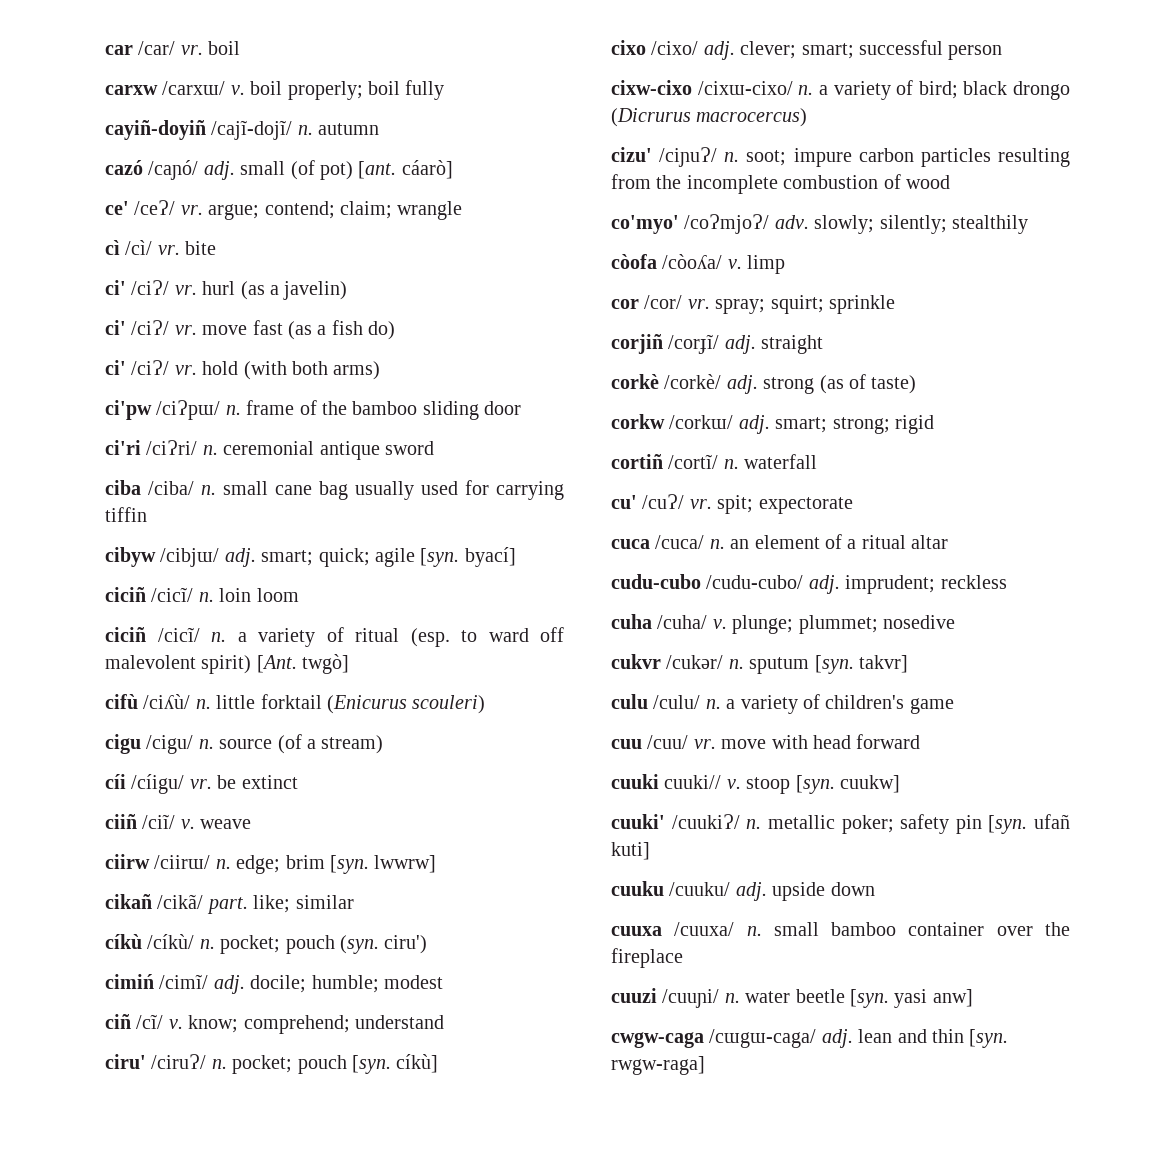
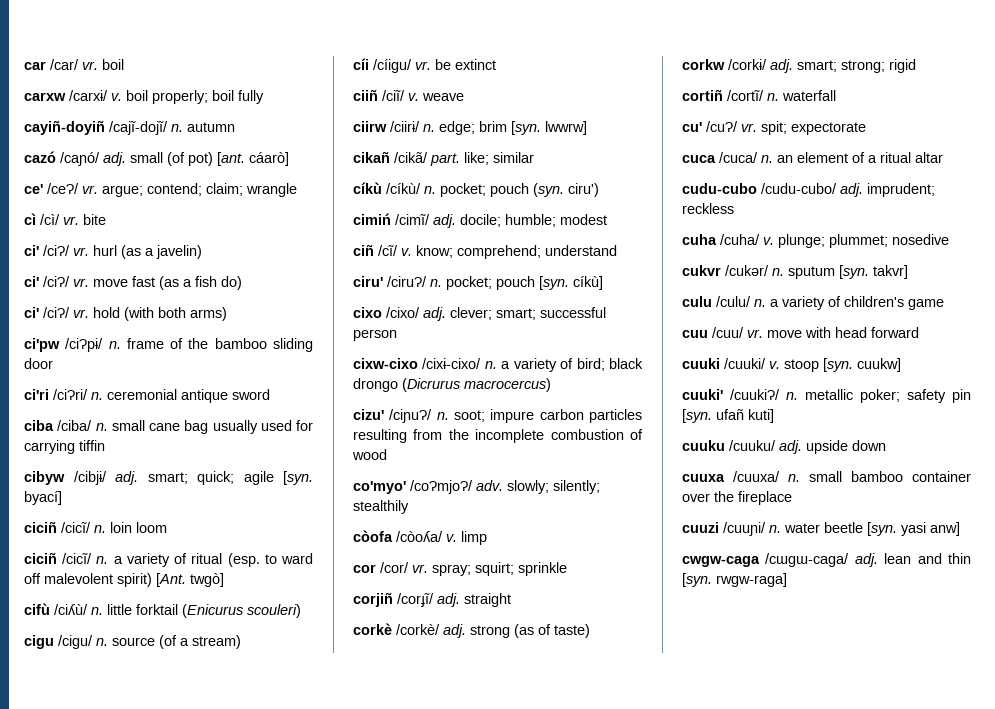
- carxw /carxɯ/ v. boil properly; boil fully
+ carxw /carxɨ/ v. boil properly; boil fully
- ci'pw /ciɁpɯ/ n. frame of the bamboo sliding door
+ ci'pw /ciɁpɨ/ n. frame of the bamboo sliding door
- cibyw /cibjɯ/ adj. smart; quick; agile [syn. byací]
+ cibyw /cibjɨ/ adj. smart; quick; agile [syn. byací]
- ciirw /ciirɯ/ n. edge; brim [syn. lwwrw]
+ ciirw /ciirɨ/ n. edge; brim [syn. lwwrw]
- cixw-cixo /cixɯ-cixo/ n. a variety of bird; black drongo (Dicrurus macrocercus)
+ cixw-cixo /cixɨ-cixo/ n. a variety of bird; black drongo (Dicrurus macrocercus)
- corkw /corkɯ/ adj. smart; strong; rigid
+ corkw /corkɨ/ adj. smart; strong; rigid
- cuuki cuuki// v. stoop [syn. cuukw]
+ cuuki /cuuki/ v. stoop [syn. cuukw]

